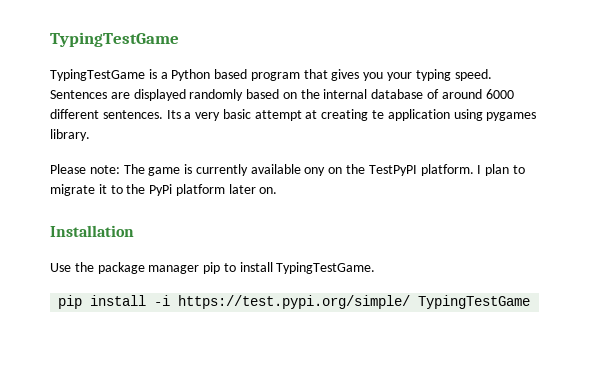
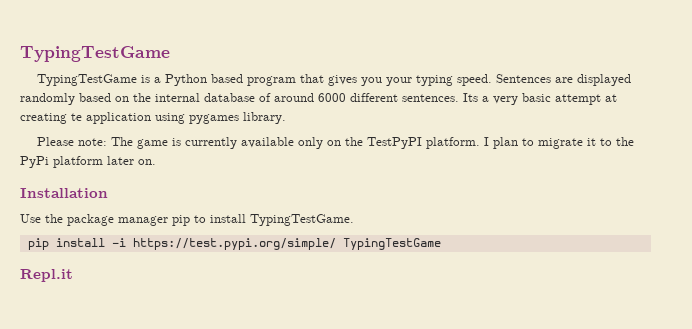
- Please note: The game is currently available ony on the TestPyPI platform.
+ Please note: The game is currently available only on the TestPyPI platform.
+ Repl.it

